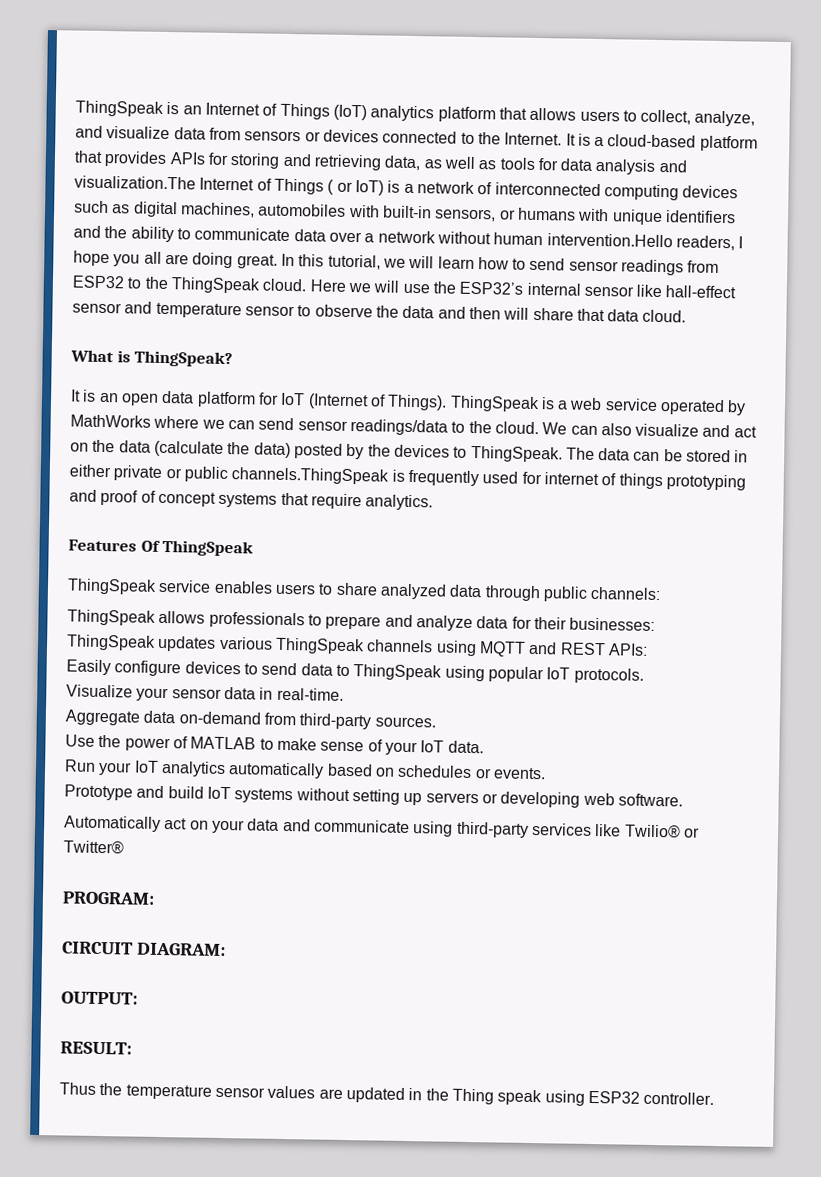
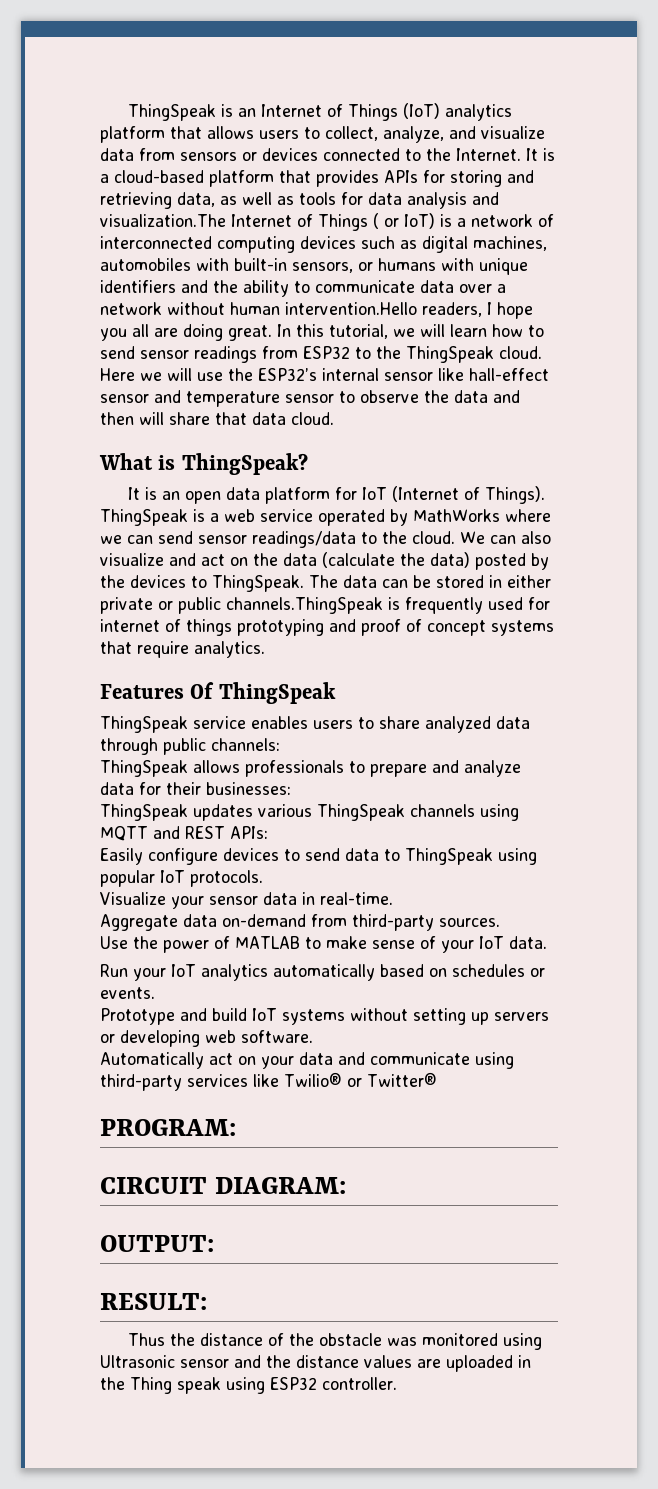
- Thus the temperature sensor values are updated in the Thing speak using ESP32 controller.
+ Thus the distance of the obstacle was monitored using Ultrasonic sensor and the distance values are uploaded in the Thing speak using ESP32 controller.

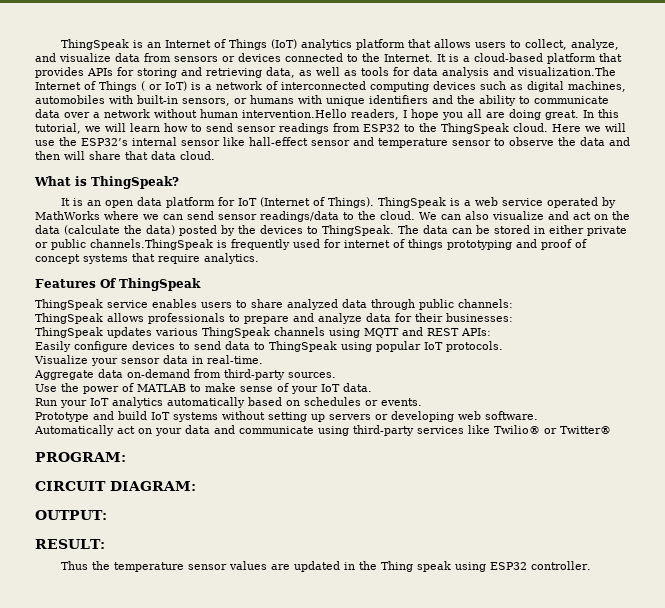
- Thus the distance of the obstacle was monitored using Ultrasonic sensor and the distance values are uploaded in the Thing speak using ESP32 controller.
+ Thus the temperature sensor values are updated in the Thing speak using ESP32 controller.

